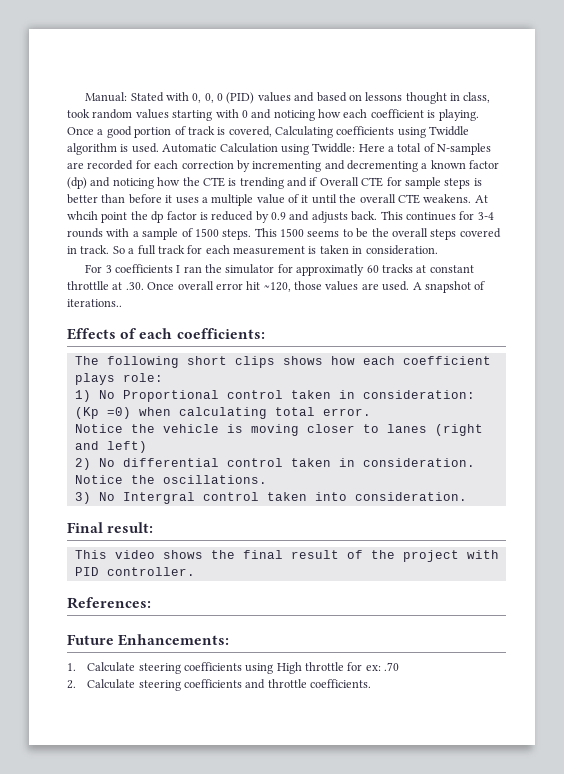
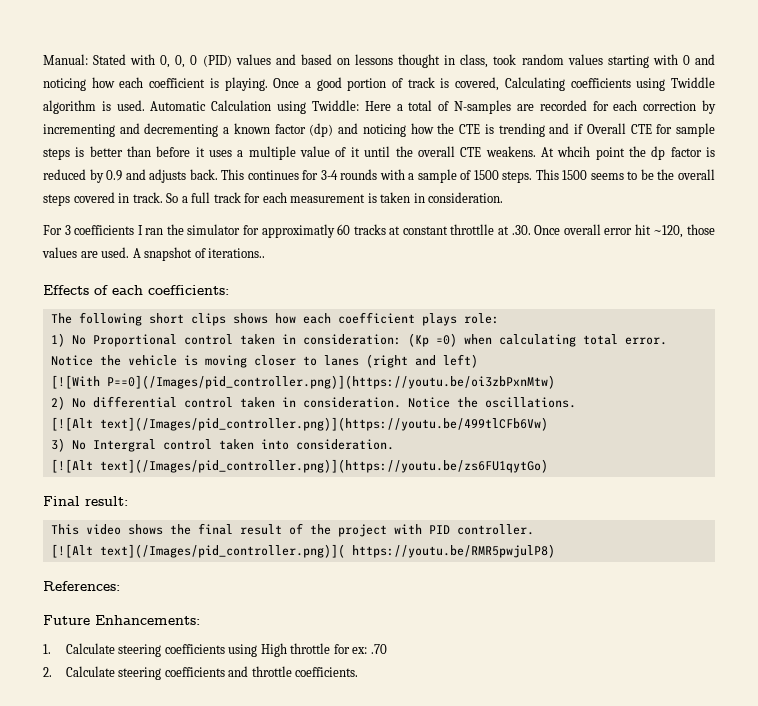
+ [![With P==0](/Images/pid_controller.png)](https://youtu.be/oi3zbPxnMtw)
+ [![Alt text](/Images/pid_controller.png)](https://youtu.be/499tlCFb6Vw)
+ [![Alt text](/Images/pid_controller.png)](https://youtu.be/zs6FU1qytGo)
+ [![Alt text](/Images/pid_controller.png)]( https://youtu.be/RMR5pwjulP8)

